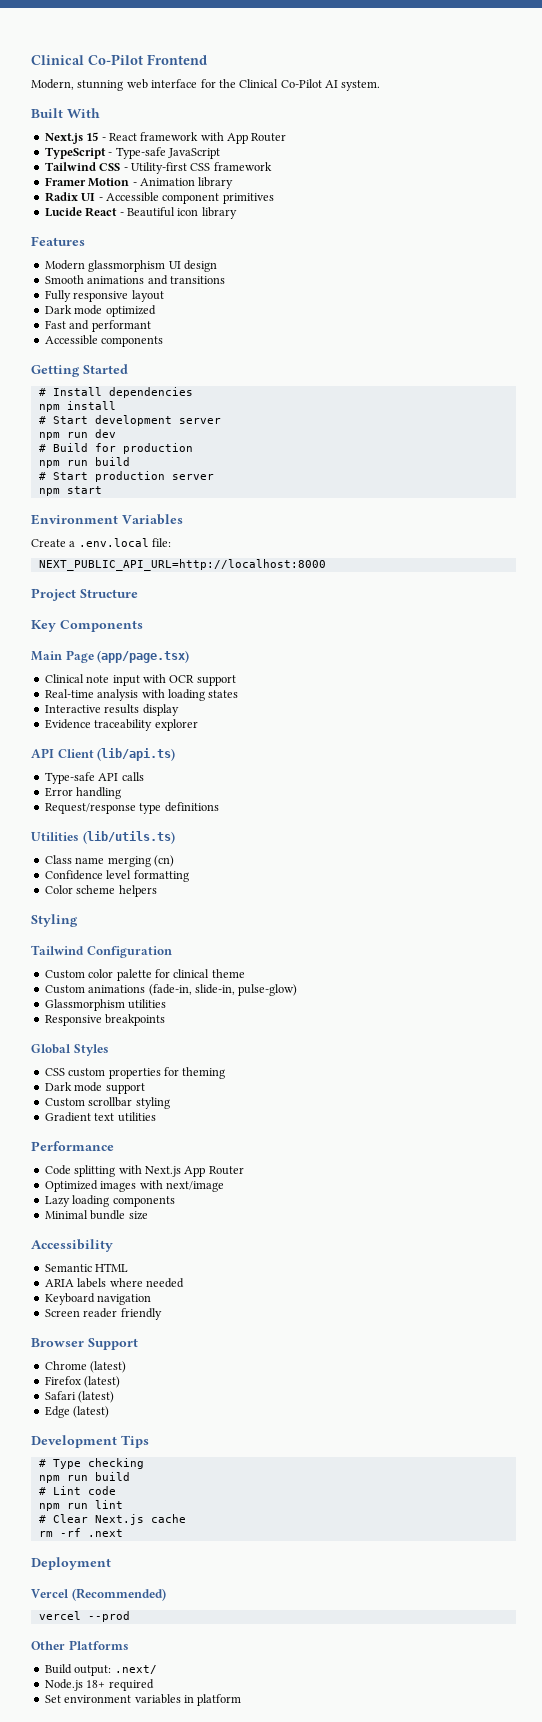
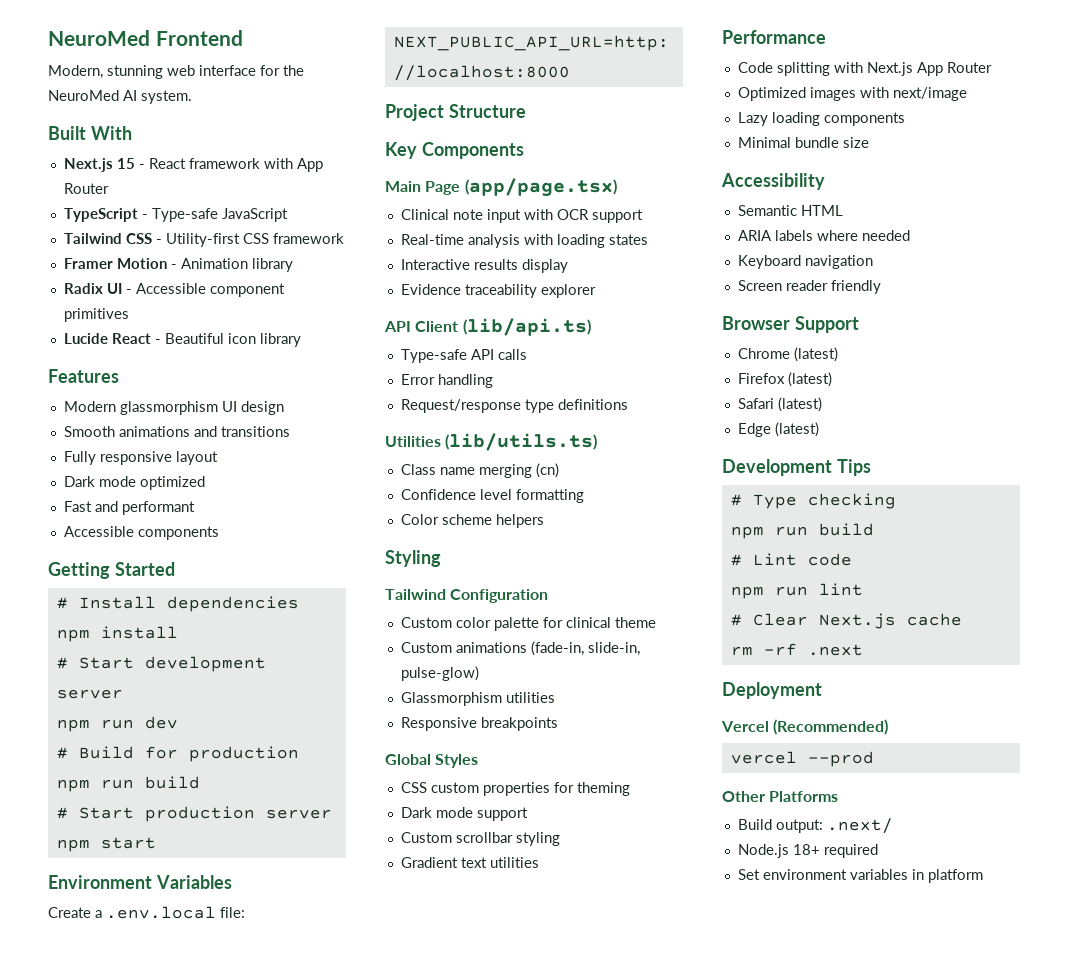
- Clinical Co-Pilot Frontend
+ NeuroMed Frontend
- Modern, stunning web interface for the Clinical Co-Pilot AI system.
+ Modern, stunning web interface for the NeuroMed AI system.

